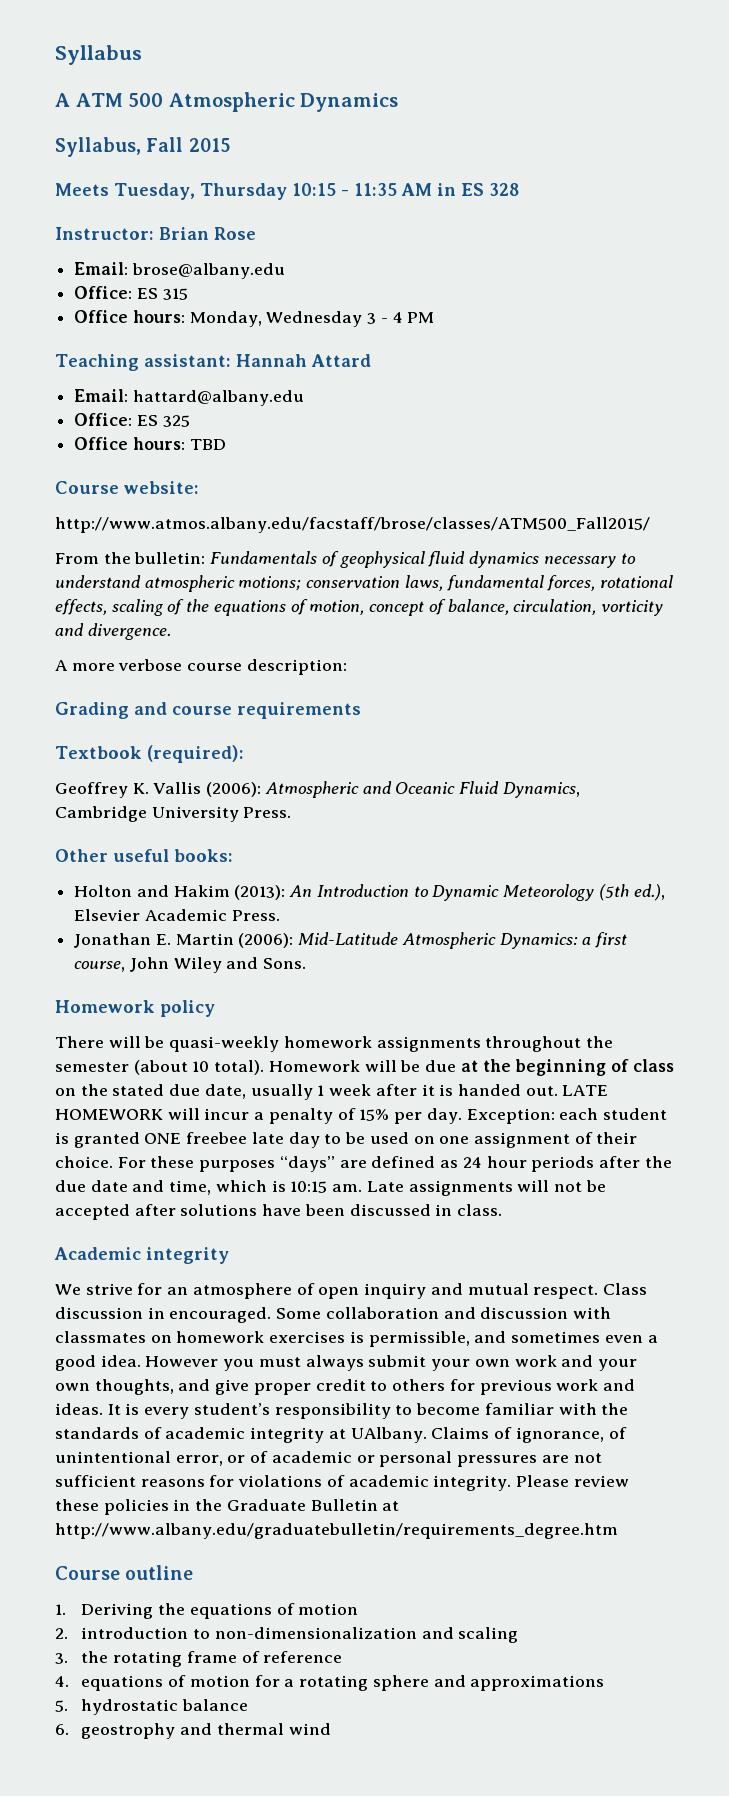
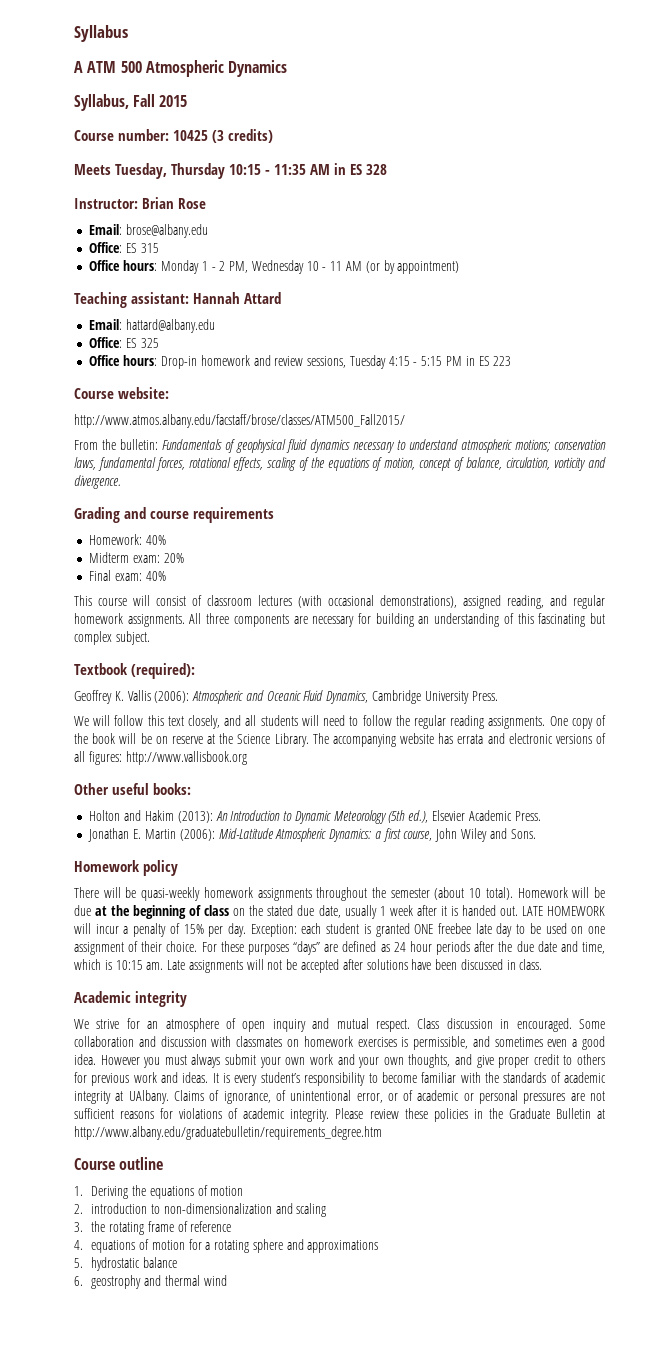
+ Course number: 10425 (3 credits)
- Office hours: Monday, Wednesday 3 - 4 PM
+ Office hours: Monday 1 - 2 PM, Wednesday 10 - 11 AM (or by appointment)
- Office hours: TBD
+ Office hours: Drop-in homework and review sessions, Tuesday 4:15 - 5:15 PM in ES 223
- A more verbose course description:
+ Homework: 40%
+ Midterm exam: 20%
+ Final exam: 40%
+ This course will consist of classroom lectures (with occasional demonstrations), assigned reading, and regular homework assignments. All three components are necessary for building an understanding of this fascinating but complex subject.
+ We will follow this text closely, and all students will need to follow the regular reading assignments. One copy of the book will be on reserve at the Science Library. The accompanying website has errata and electronic versions of all figures: http://www.vallisbook.org

